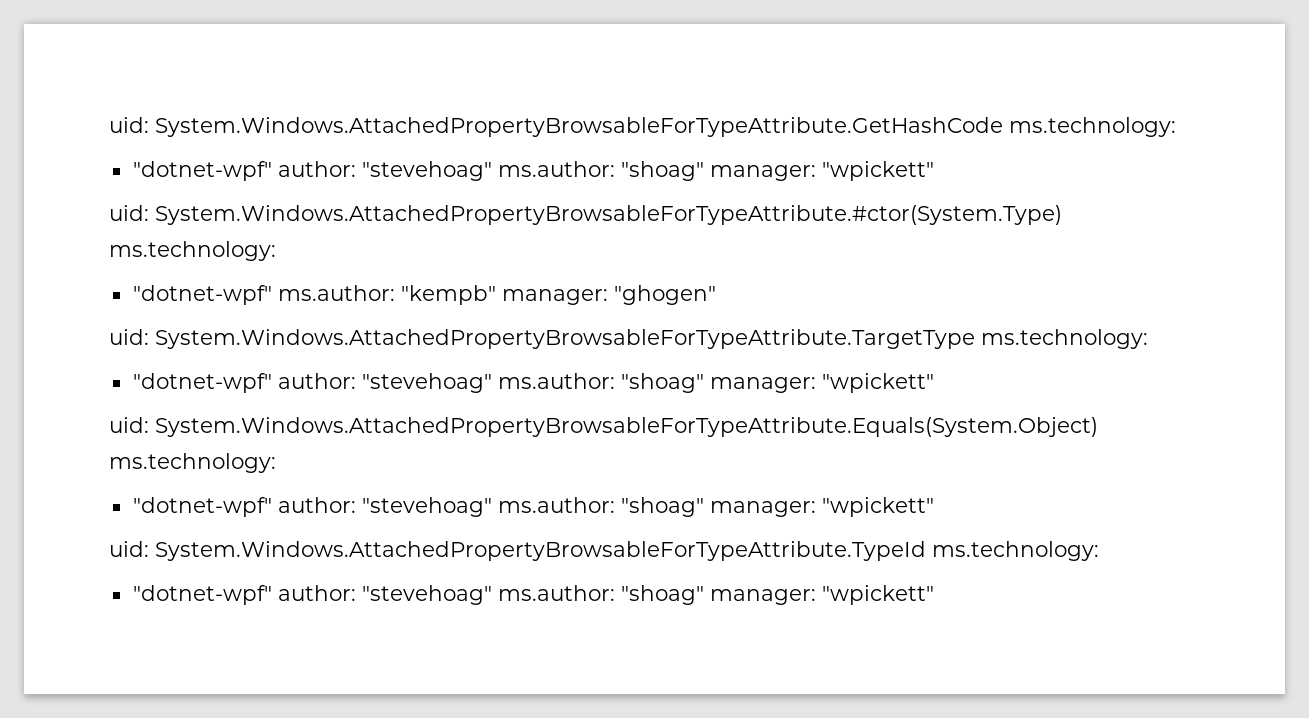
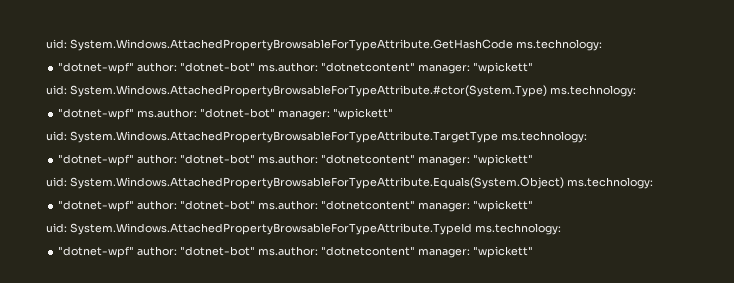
  uid: System.Windows.AttachedPropertyBrowsableForTypeAttribute.GetHashCode ms.technology:
- "dotnet-wpf" author: "stevehoag" ms.author: "shoag" manager: "wpickett"
+ "dotnet-wpf" author: "dotnet-bot" ms.author: "dotnetcontent" manager: "wpickett"
- "dotnet-wpf" ms.author: "kempb" manager: "ghogen"
+ "dotnet-wpf" ms.author: "dotnet-bot" manager: "wpickett"
  uid: System.Windows.AttachedPropertyBrowsableForTypeAttribute.TargetType ms.technology:
- "dotnet-wpf" author: "stevehoag" ms.author: "shoag" manager: "wpickett"
+ "dotnet-wpf" author: "dotnet-bot" ms.author: "dotnetcontent" manager: "wpickett"
  uid: System.Windows.AttachedPropertyBrowsableForTypeAttribute.Equals(System.Object) ms.technology:
- "dotnet-wpf" author: "stevehoag" ms.author: "shoag" manager: "wpickett"
+ "dotnet-wpf" author: "dotnet-bot" ms.author: "dotnetcontent" manager: "wpickett"
  uid: System.Windows.AttachedPropertyBrowsableForTypeAttribute.TypeId ms.technology:
- "dotnet-wpf" author: "stevehoag" ms.author: "shoag" manager: "wpickett"
+ "dotnet-wpf" author: "dotnet-bot" ms.author: "dotnetcontent" manager: "wpickett"

